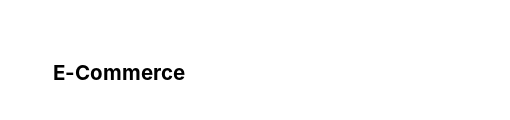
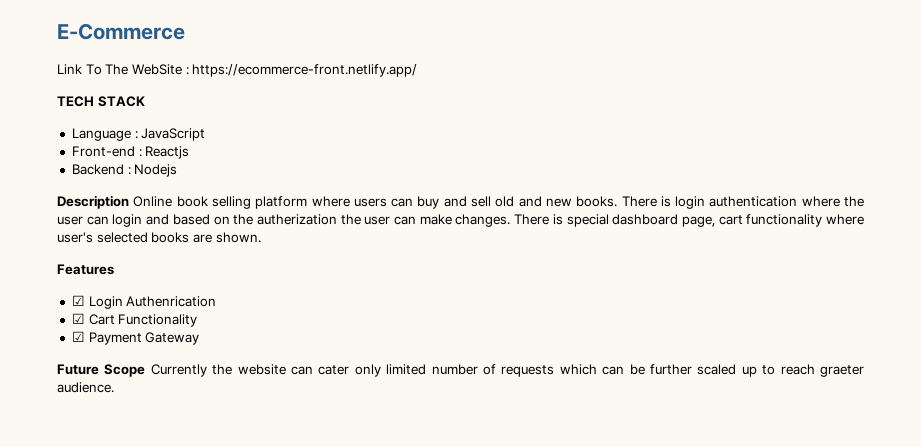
+ Link To The WebSite : https://ecommerce-front.netlify.app/
+ TECH STACK
+ Language : JavaScript
+ Front-end : Reactjs
+ Backend : Nodejs
+ Description Online book selling platform where users can buy and sell old and new books. There is login authentication where the user can login and based on the autherization the user can make changes. There is special dashboard page, cart functionality where user's selected books are shown.
+ Features
+ ☑ Login Authenrication
+ ☑ Cart Functionality
+ ☑ Payment Gateway
+ Future Scope Currently the website can cater only limited number of requests which can be further scaled up to reach graeter audience.

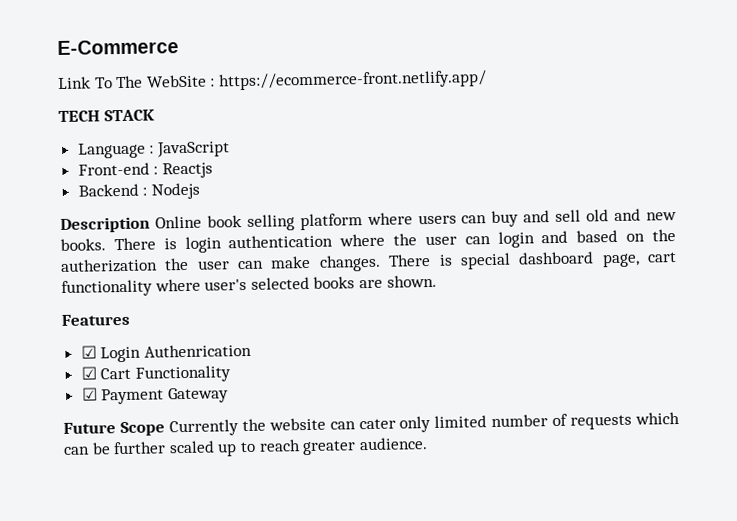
- Future Scope Currently the website can cater only limited number of requests which can be further scaled up to reach graeter audience.
+ Future Scope Currently the website can cater only limited number of requests which can be further scaled up to reach greater audience.

